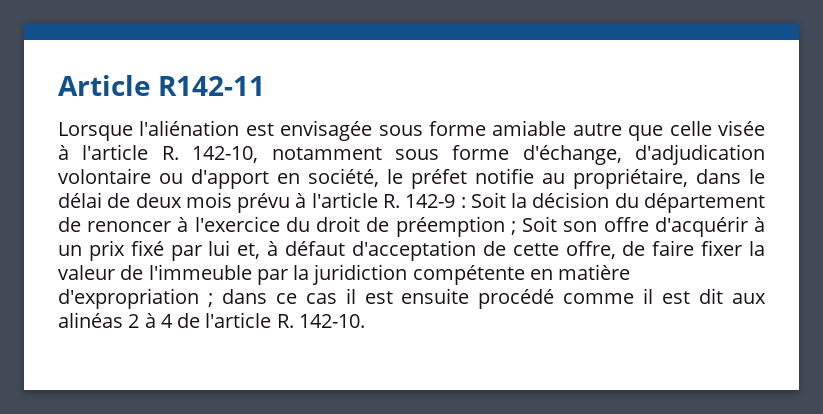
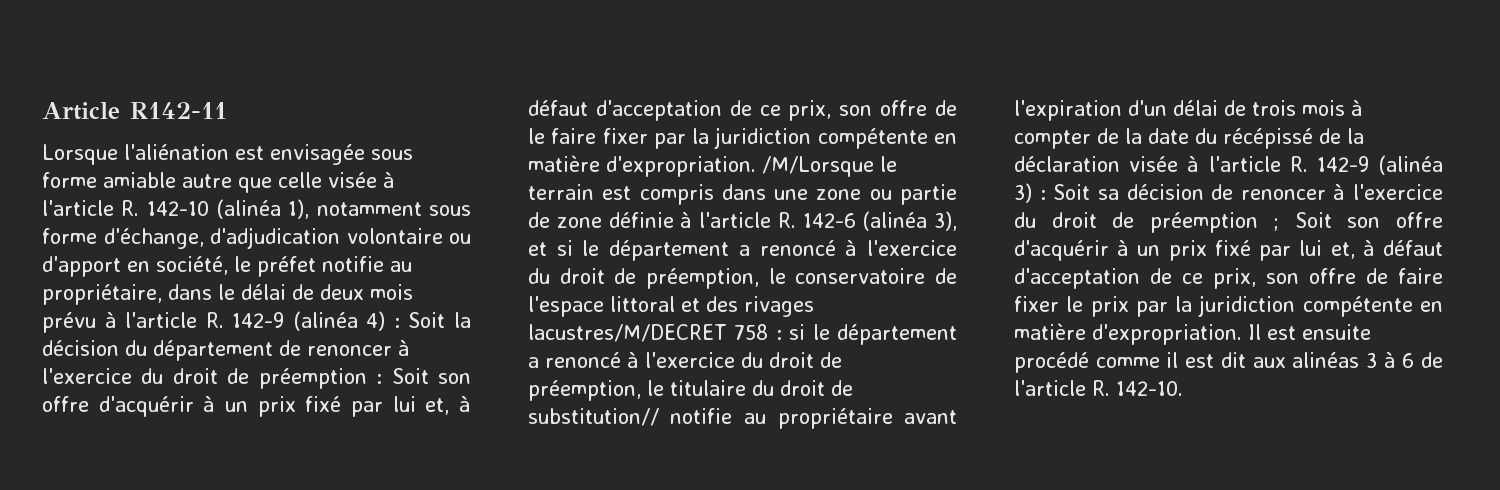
- Lorsque l'aliénation est envisagée sous forme amiable autre que celle visée à l'article R. 142-10, notamment sous forme d'échange, d'adjudication volontaire ou d'apport en société, le préfet notifie au propriétaire, dans le délai de deux mois prévu à l'article R. 142-9 :
+ Lorsque l'aliénation est envisagée sous forme amiable autre que celle visée à l'article R. 142-10 (alinéa 1), notamment sous forme d'échange, d'adjudication volontaire ou d'apport en société, le préfet notifie au propriétaire, dans le délai de deux mois prévu à l'article R. 142-9 (alinéa 4) :
- Soit la décision du département de renoncer à l'exercice du droit de préemption ;
+ Soit la décision du département de renoncer à l'exercice du droit de préemption : Soit son offre d'acquérir à un prix fixé par lui et, à défaut d'acceptation de ce prix, son offre de le faire fixer par la juridiction compétente en matière d'expropriation. /M/Lorsque le terrain est compris dans une zone ou partie de zone définie à l'article R. 142-6 (alinéa 3), et si le département a renoncé à l'exercice du droit de préemption, le conservatoire de l'espace littoral et des rivages lacustres/M/DECRET 758 : si le département a renoncé à l'exercice du droit de préemption, le titulaire du droit de substitution// notifie au propriétaire avant l'expiration d'un délai de trois mois à compter de la date du récépissé de la déclaration visée à l'article R. 142-9 (alinéa 3) : Soit sa décision de renoncer à l'exercice du droit de préemption ;
- Soit son offre d'acquérir à un prix fixé par lui et, à défaut d'acceptation de cette offre, de faire fixer la valeur de l'immeuble par la juridiction compétente en matière d'expropriation ; dans ce cas il est ensuite procédé comme il est dit aux alinéas 2 à 4 de l'article R. 142-10.
+ Soit son offre d'acquérir à un prix fixé par lui et, à défaut d'acceptation de ce prix, son offre de faire fixer le prix par la juridiction compétente en matière d'expropriation. Il est ensuite procédé comme il est dit aux alinéas 3 à 6 de l'article R. 142-10.

